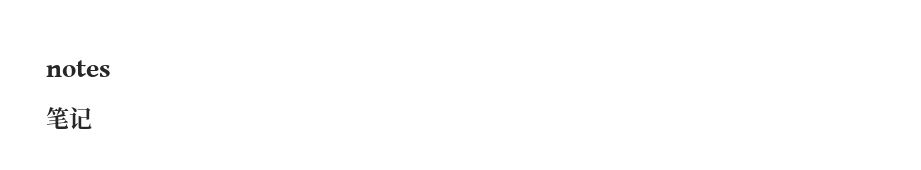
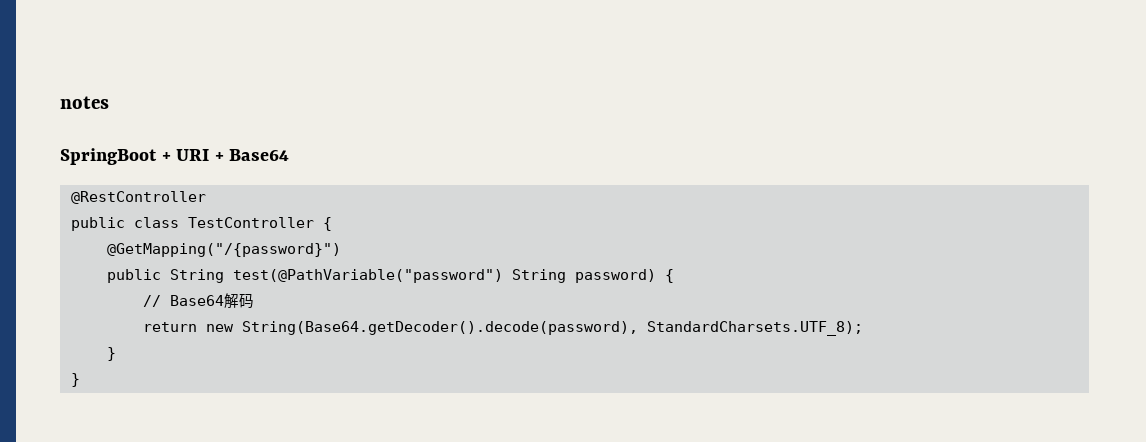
- 笔记
+ SpringBoot + URI + Base64
+ @RestController
+ public class TestController {
+ @GetMapping("/{password}")
+ public String test(@PathVariable("password") String password) {
+ // Base64解码
+ return new String(Base64.getDecoder().decode(password), StandardCharsets.UTF_8);
+ }
+ }

